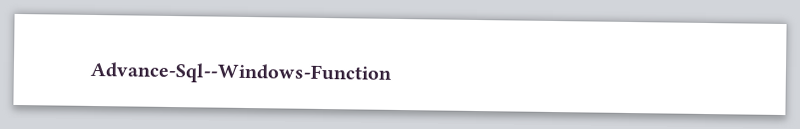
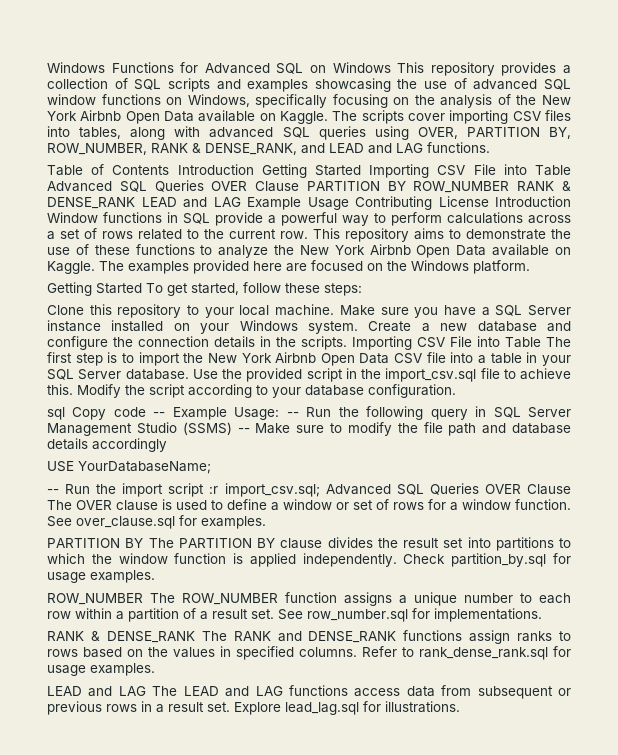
- Advance-Sql--Windows-Function
+ Windows Functions for Advanced SQL on Windows This repository provides a collection of SQL scripts and examples showcasing the use of advanced SQL window functions on Windows, specifically focusing on the analysis of the New York Airbnb Open Data available on Kaggle. The scripts cover importing CSV files into tables, along with advanced SQL queries using OVER, PARTITION BY, ROW_NUMBER, RANK & DENSE_RANK, and LEAD and LAG functions.
+ Table of Contents Introduction Getting Started Importing CSV File into Table Advanced SQL Queries OVER Clause PARTITION BY ROW_NUMBER RANK & DENSE_RANK LEAD and LAG Example Usage Contributing License Introduction Window functions in SQL provide a powerful way to perform calculations across a set of rows related to the current row. This repository aims to demonstrate the use of these functions to analyze the New York Airbnb Open Data available on Kaggle. The examples provided here are focused on the Windows platform.
+ Getting Started To get started, follow these steps:
+ Clone this repository to your local machine. Make sure you have a SQL Server instance installed on your Windows system. Create a new database and configure the connection details in the scripts. Importing CSV File into Table The first step is to import the New York Airbnb Open Data CSV file into a table in your SQL Server database. Use the provided script in the import_csv.sql file to achieve this. Modify the script according to your database configuration.
+ sql Copy code -- Example Usage: -- Run the following query in SQL Server Management Studio (SSMS) -- Make sure to modify the file path and database details accordingly
+ USE YourDatabaseName;
+ -- Run the import script :r import_csv.sql; Advanced SQL Queries OVER Clause The OVER clause is used to define a window or set of rows for a window function. See over_clause.sql for examples.
+ PARTITION BY The PARTITION BY clause divides the result set into partitions to which the window function is applied independently. Check partition_by.sql for usage examples.
+ ROW_NUMBER The ROW_NUMBER function assigns a unique number to each row within a partition of a result set. See row_number.sql for implementations.
+ RANK & DENSE_RANK The RANK and DENSE_RANK functions assign ranks to rows based on the values in specified columns. Refer to rank_dense_rank.sql for usage examples.
+ LEAD and LAG The LEAD and LAG functions access data from subsequent or previous rows in a result set. Explore lead_lag.sql for illustrations.

